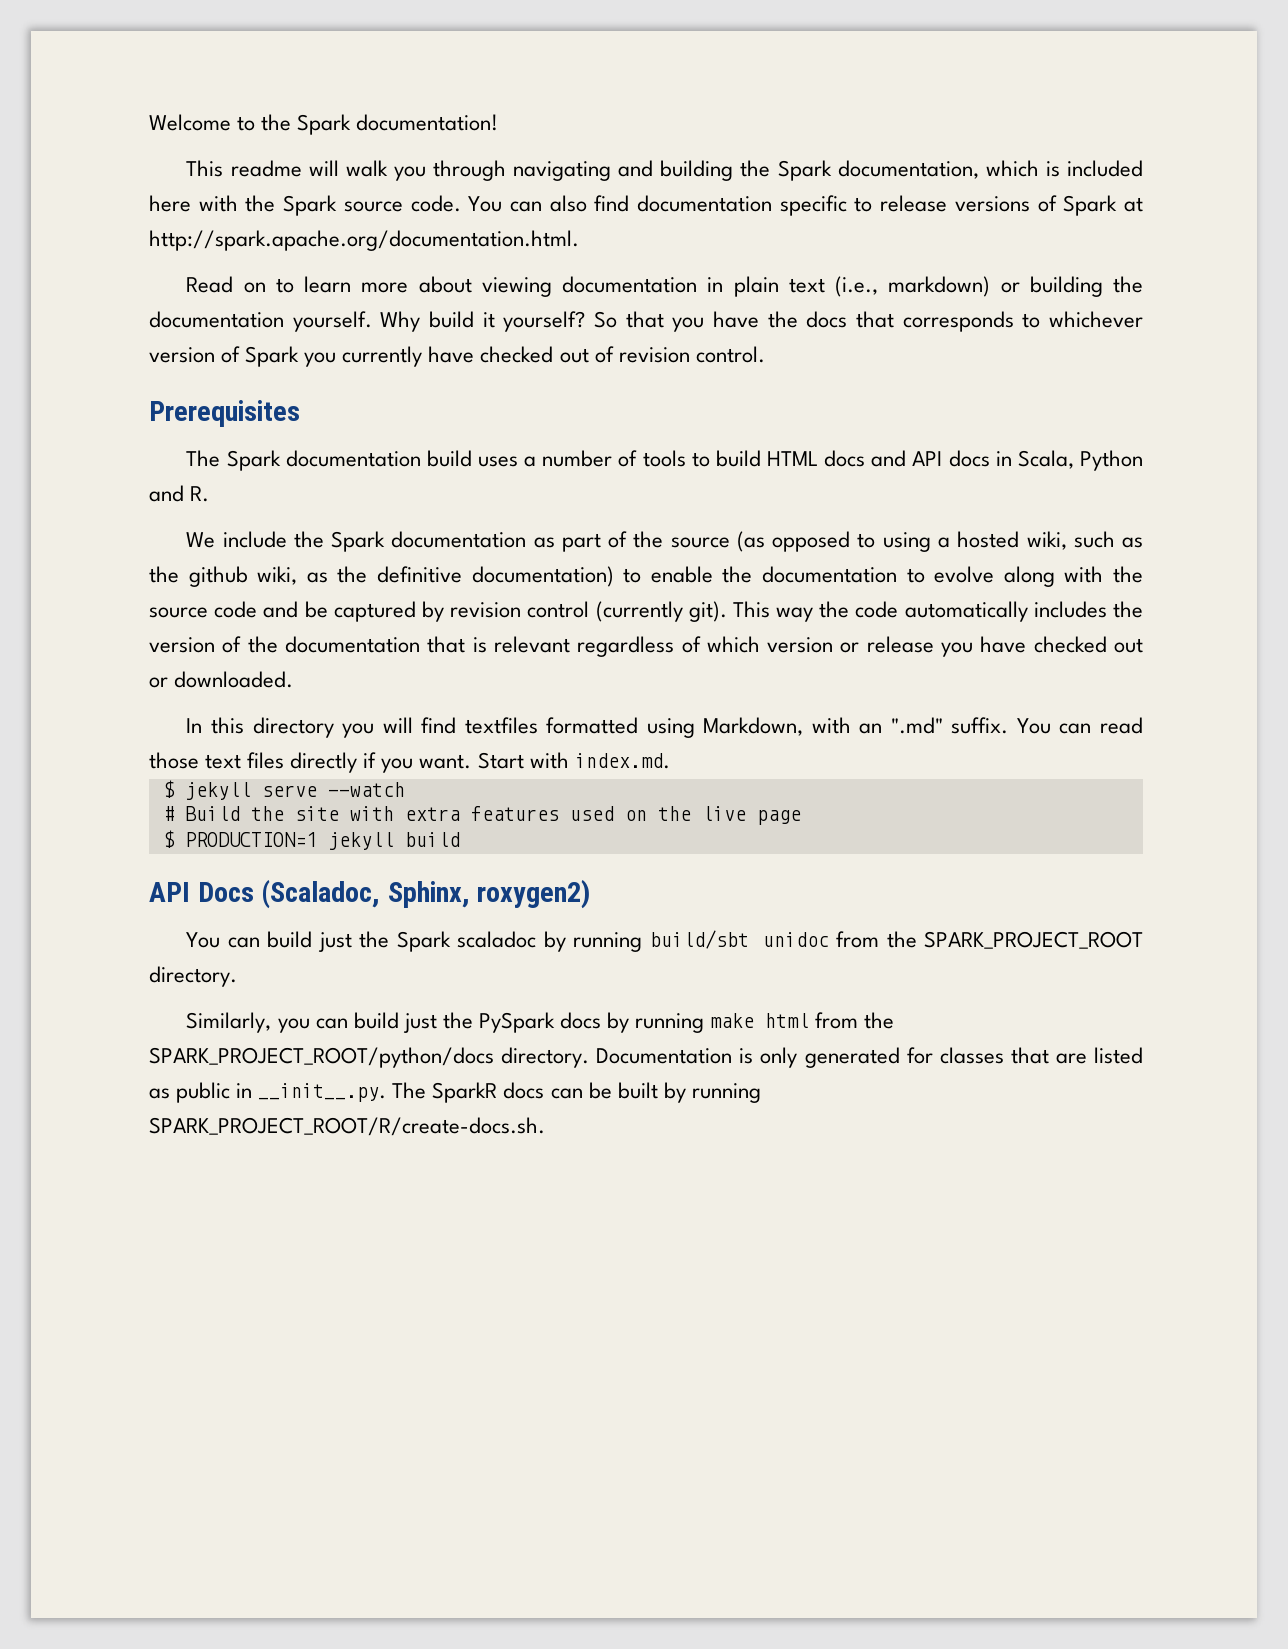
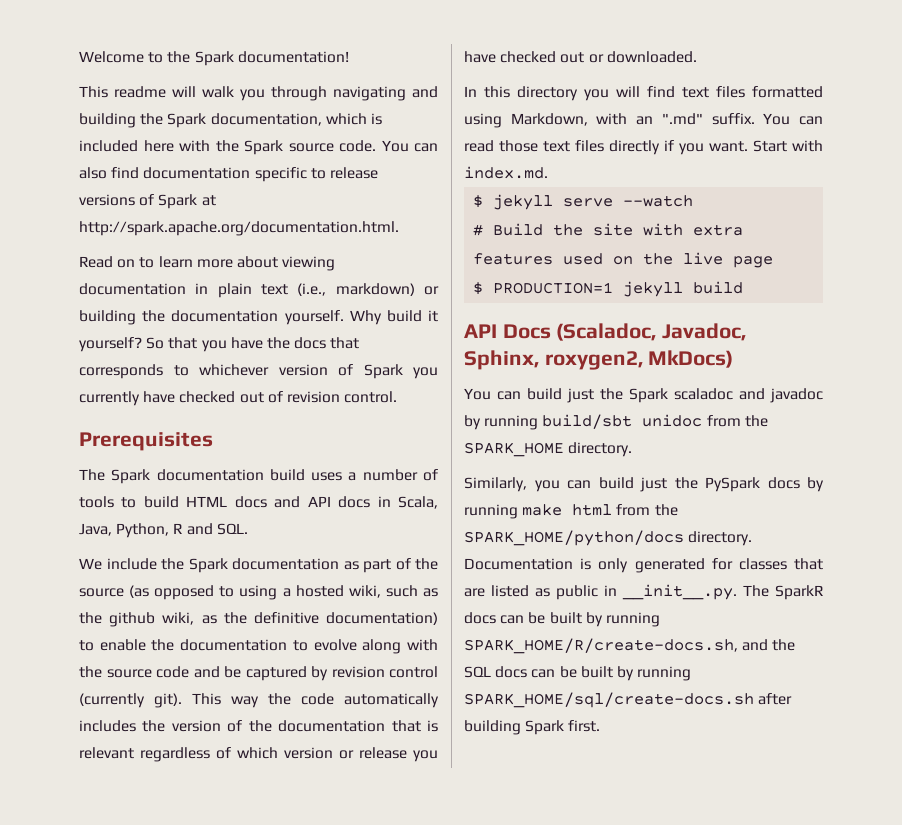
- The Spark documentation build uses a number of tools to build HTML docs and API docs in Scala, Python and R.
+ The Spark documentation build uses a number of tools to build HTML docs and API docs in Scala, Java, Python, R and SQL.
- In this directory you will find textfiles formatted using Markdown, with an ".md" suffix.
+ In this directory you will find text files formatted using Markdown, with an ".md" suffix.
- API Docs (Scaladoc, Sphinx, roxygen2)
+ API Docs (Scaladoc, Javadoc, Sphinx, roxygen2, MkDocs)
- You can build just the Spark scaladoc by running build/sbt unidoc from the SPARK_PROJECT_ROOT directory.
+ You can build just the Spark scaladoc and javadoc by running build/sbt unidoc from the SPARK_HOME directory.
- Similarly, you can build just the PySpark docs by running make html from the SPARK_PROJECT_ROOT/python/docs directory.
+ Similarly, you can build just the PySpark docs by running make html from the SPARK_HOME/python/docs directory.
- Documentation is only generated for classes that are listed as public in __init__.py. The SparkR docs can be built by running SPARK_PROJECT_ROOT/R/create-docs.sh.
+ Documentation is only generated for classes that are listed as public in __init__.py. The SparkR docs can be built by running SPARK_HOME/R/create-docs.sh, and the SQL docs can be built by running SPARK_HOME/sql/create-docs.sh after building Spark first.

